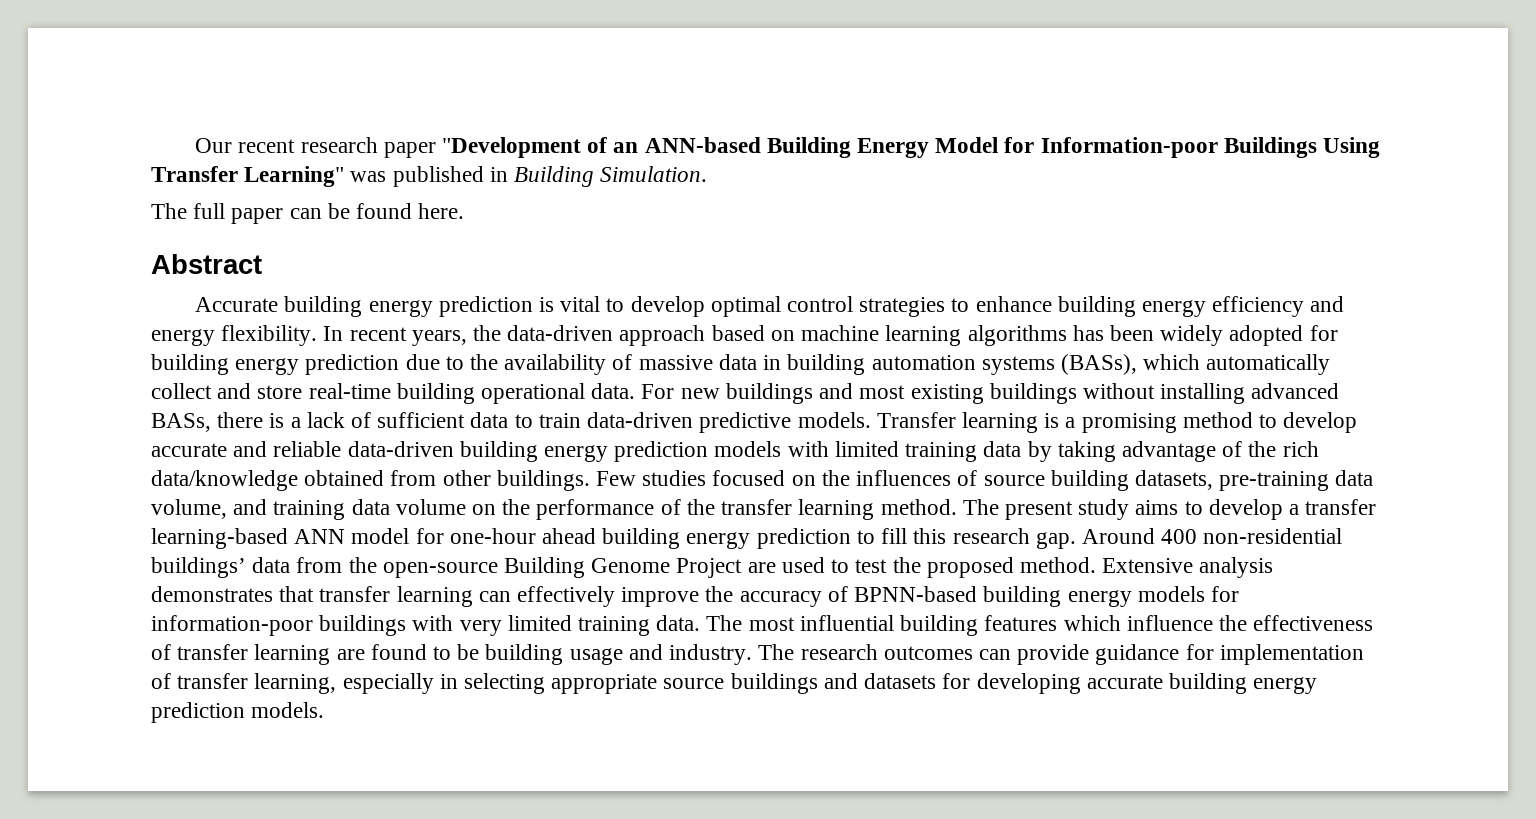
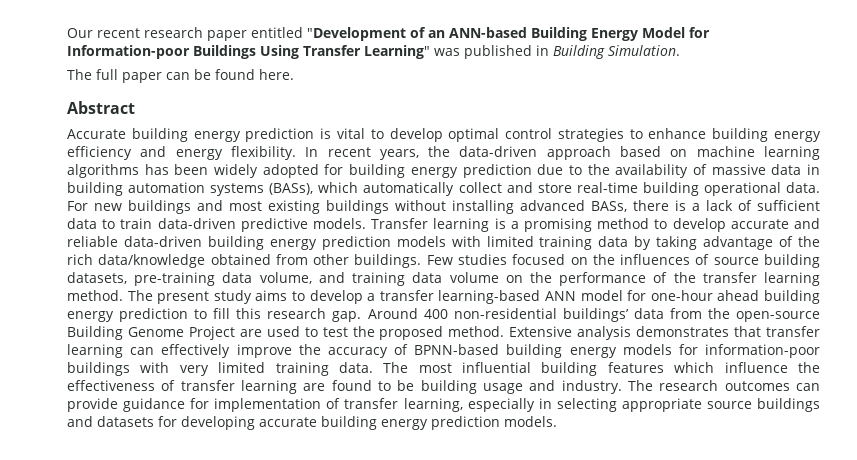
- Our recent research paper "Development of an ANN-based Building Energy Model for Information-poor Buildings Using Transfer Learning" was published in Building Simulation.
+ Our recent research paper entitled "Development of an ANN-based Building Energy Model for Information-poor Buildings Using Transfer Learning" was published in Building Simulation.

